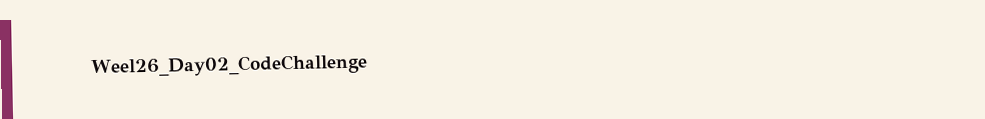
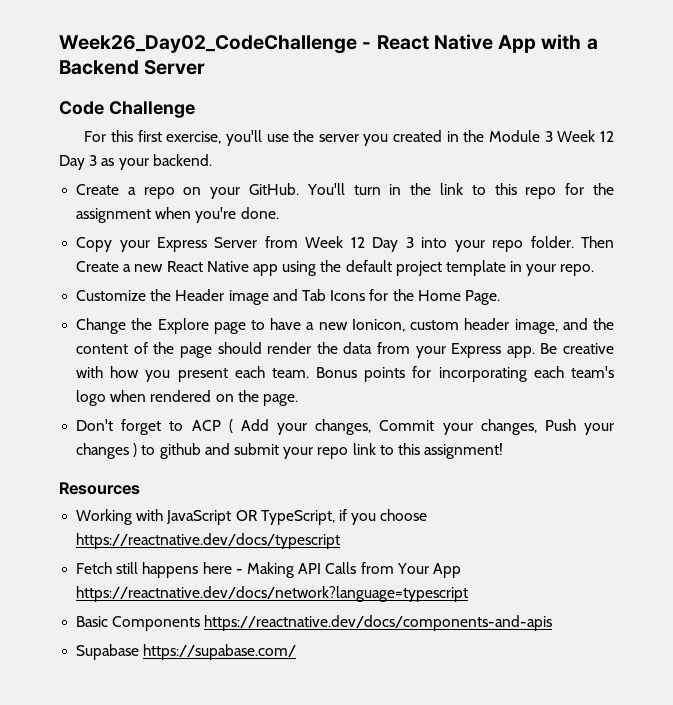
- Weel26_Day02_CodeChallenge
+ Week26_Day02_CodeChallenge - React Native App with a Backend Server
+ Code Challenge
+ For this first exercise, you'll use the server you created in the Module 3 Week 12 Day 3 as your backend.
+ Create a repo on your GitHub. You'll turn in the link to this repo for the assignment when you're done.
+ Copy your Express Server from Week 12 Day 3 into your repo folder. Then Create a new React Native app using the default project template in your repo.
+ Customize the Header image and Tab Icons for the Home Page.
+ Change the Explore page to have a new Ionicon, custom header image, and the content of the page should render the data from your Express app. Be creative with how you present each team. Bonus points for incorporating each team's logo when rendered on the page.
+ Don't forget to ACP ( Add your changes, Commit your changes, Push your changes ) to github and submit your repo link to this assignment!
+ Resources
+ Working with JavaScript OR TypeScript, if you choose https://reactnative.dev/docs/typescript
+ Fetch still happens here - Making API Calls from Your App https://reactnative.dev/docs/network?language=typescript
+ Basic Components https://reactnative.dev/docs/components-and-apis
+ Supabase https://supabase.com/

